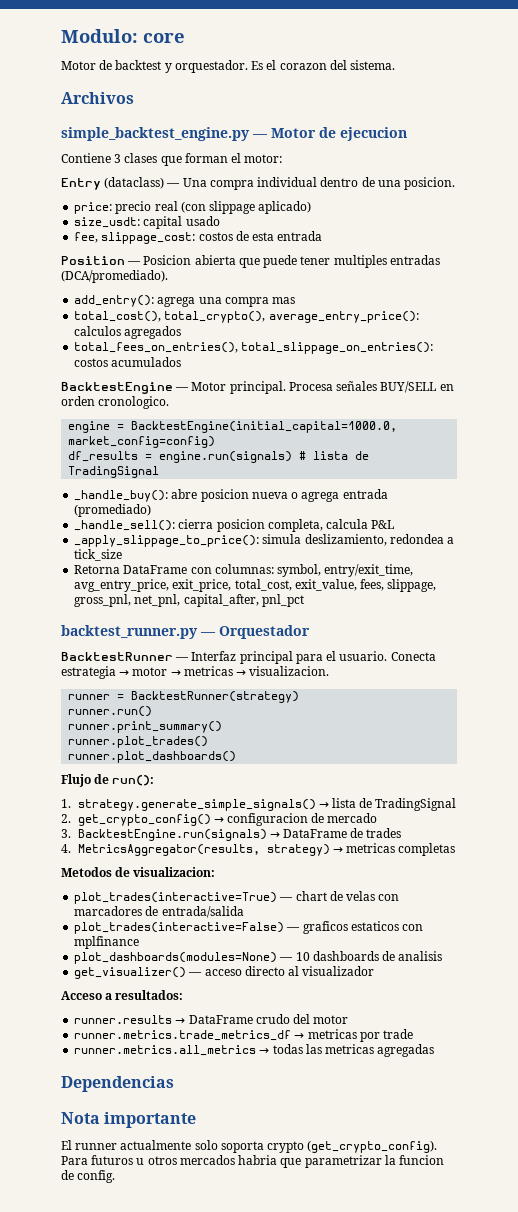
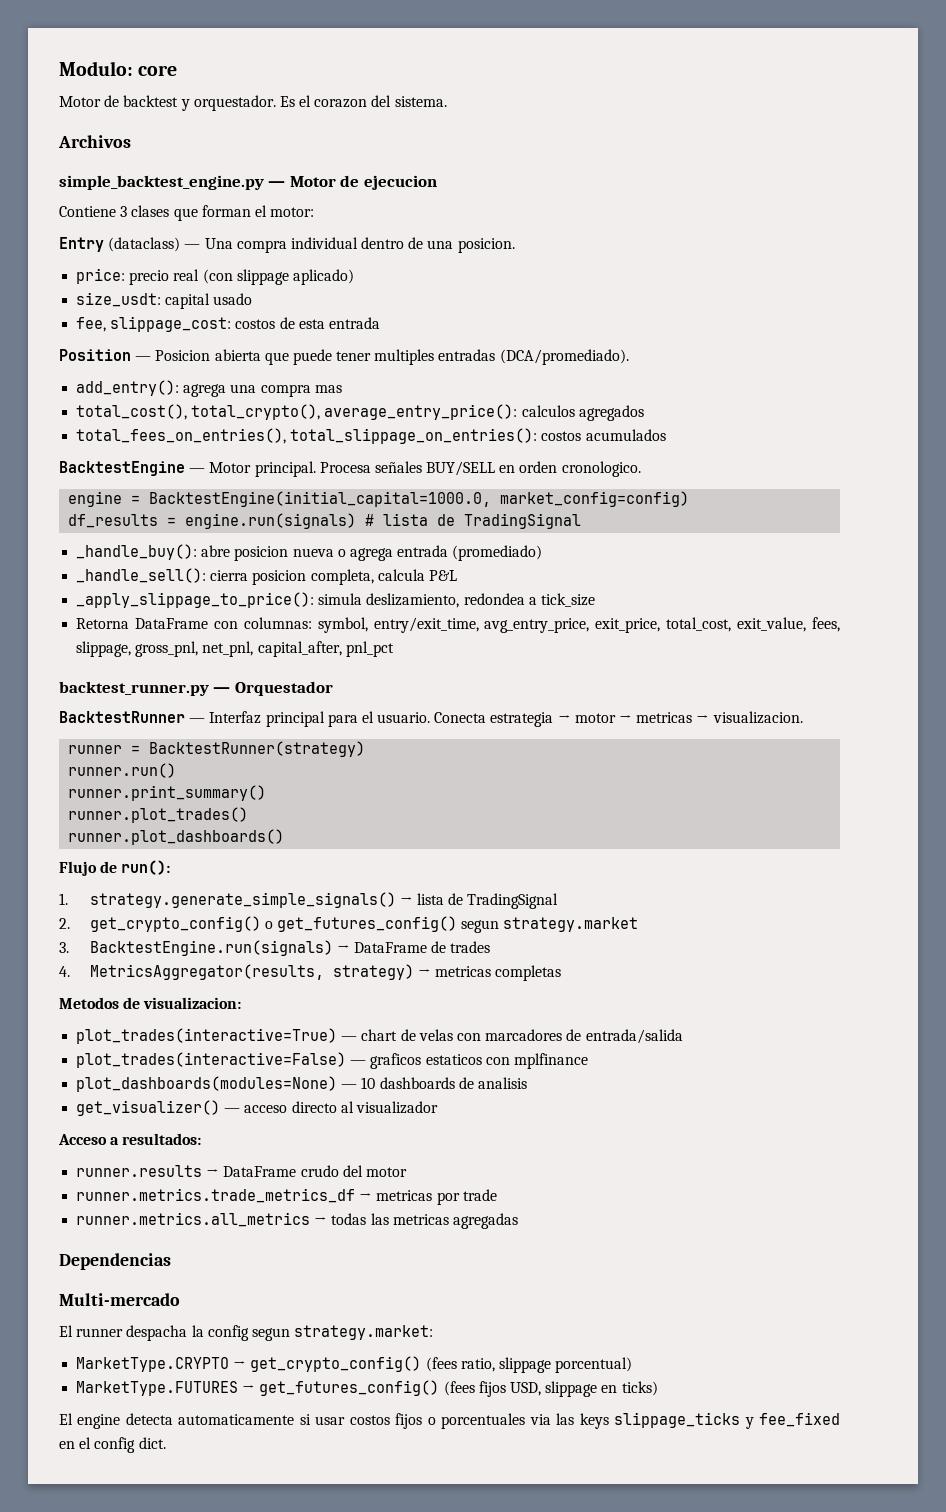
- 2. get_crypto_config() → configuracion de mercado
+ 2. get_crypto_config() o get_futures_config() segun strategy.market
- Nota importante
+ Multi-mercado
- El runner actualmente solo soporta crypto (get_crypto_config). Para futuros u otros mercados habria que parametrizar la funcion de config.
+ El runner despacha la config segun strategy.market:
+ MarketType.CRYPTO → get_crypto_config() (fees ratio, slippage porcentual)
+ MarketType.FUTURES → get_futures_config() (fees fijos USD, slippage en ticks)
+ El engine detecta automaticamente si usar costos fijos o porcentuales via las keys slippage_ticks y fee_fixed en el config dict.

